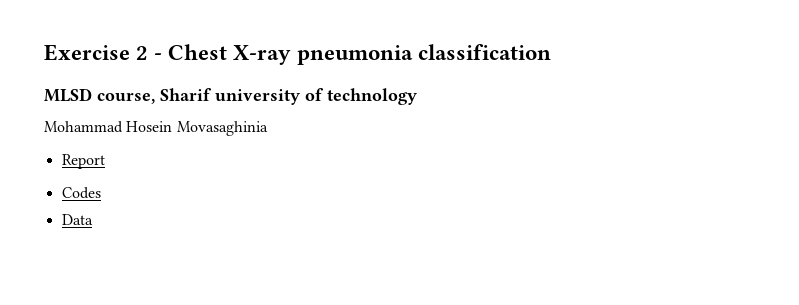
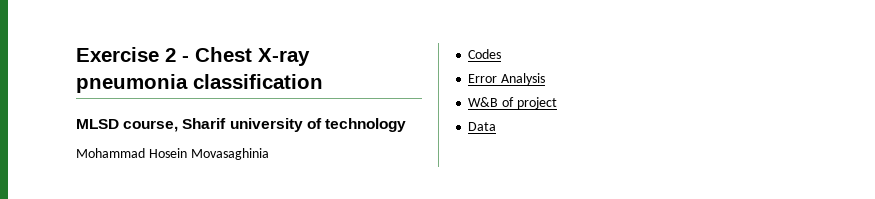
- Report
+ Error Analysis
+ W&B of project

